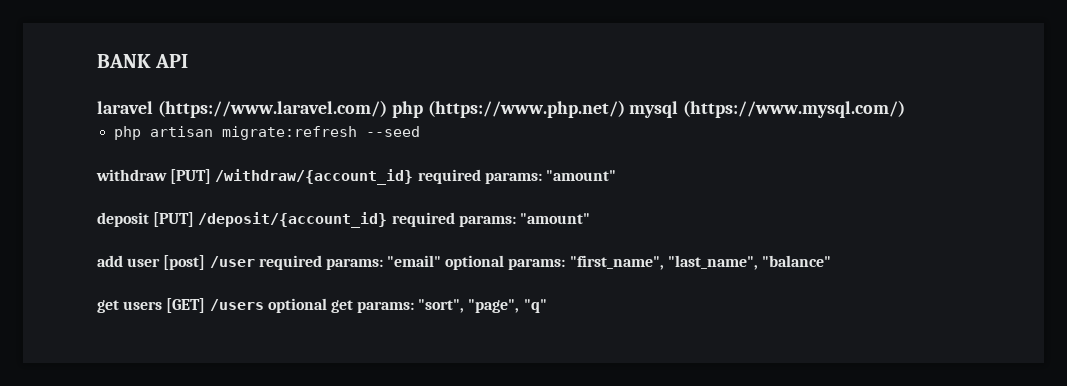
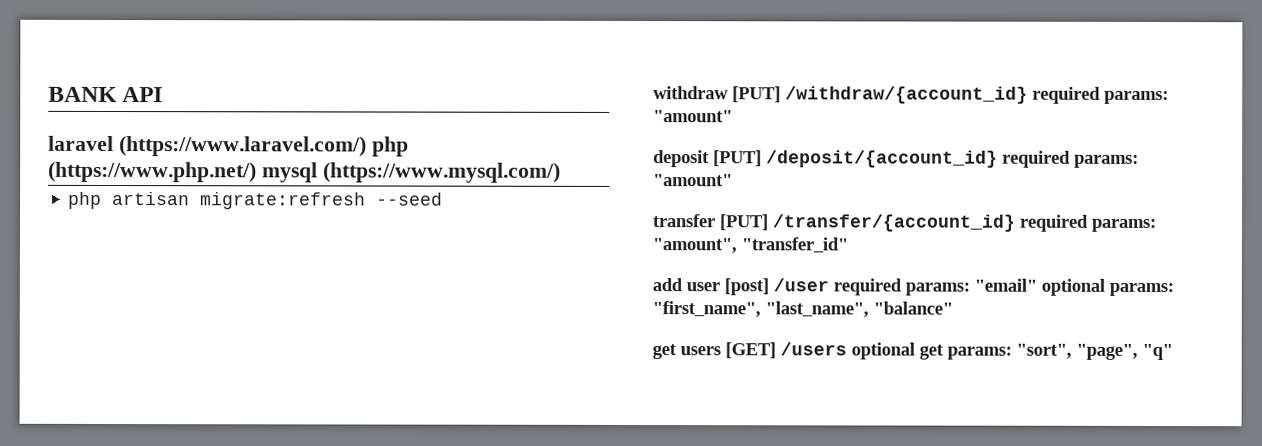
+ transfer [PUT] /transfer/{account_id} required params: "amount", "transfer_id"

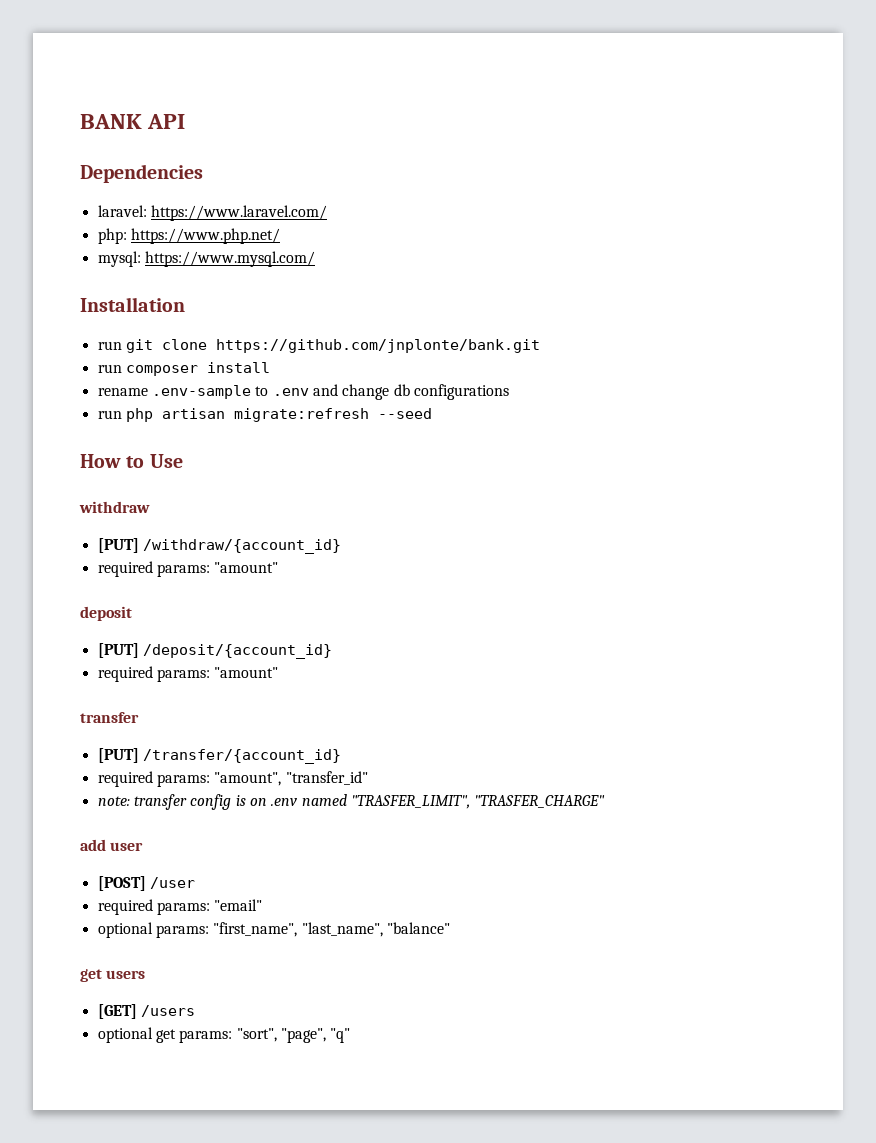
- laravel (https://www.laravel.com/) php (https://www.php.net/) mysql (https://www.mysql.com/)
- php artisan migrate:refresh --seed
+ Dependencies
+ laravel: https://www.laravel.com/
+ php: https://www.php.net/
+ mysql: https://www.mysql.com/
+ Installation
+ run git clone https://github.com/jnplonte/bank.git
+ run composer install
+ rename .env-sample to .env and change db configurations
+ run php artisan migrate:refresh --seed
+ How to Use
- withdraw [PUT] /withdraw/{account_id} required params: "amount"
+ withdraw
+ [PUT] /withdraw/{account_id}
+ required params: "amount"
- deposit [PUT] /deposit/{account_id} required params: "amount"
- transfer [PUT] /transfer/{account_id} required params: "amount", "transfer_id"
+ deposit
+ [PUT] /deposit/{account_id}
+ required params: "amount"
+ transfer
+ [PUT] /transfer/{account_id}
+ required params: "amount", "transfer_id"
+ note: transfer config is on .env named "TRASFER_LIMIT", "TRASFER_CHARGE"
- add user [post] /user required params: "email" optional params: "first_name", "last_name", "balance"
+ add user
+ [POST] /user
+ required params: "email"
+ optional params: "first_name", "last_name", "balance"
- get users [GET] /users optional get params: "sort", "page", "q"
+ get users
+ [GET] /users
+ optional get params: "sort", "page", "q"

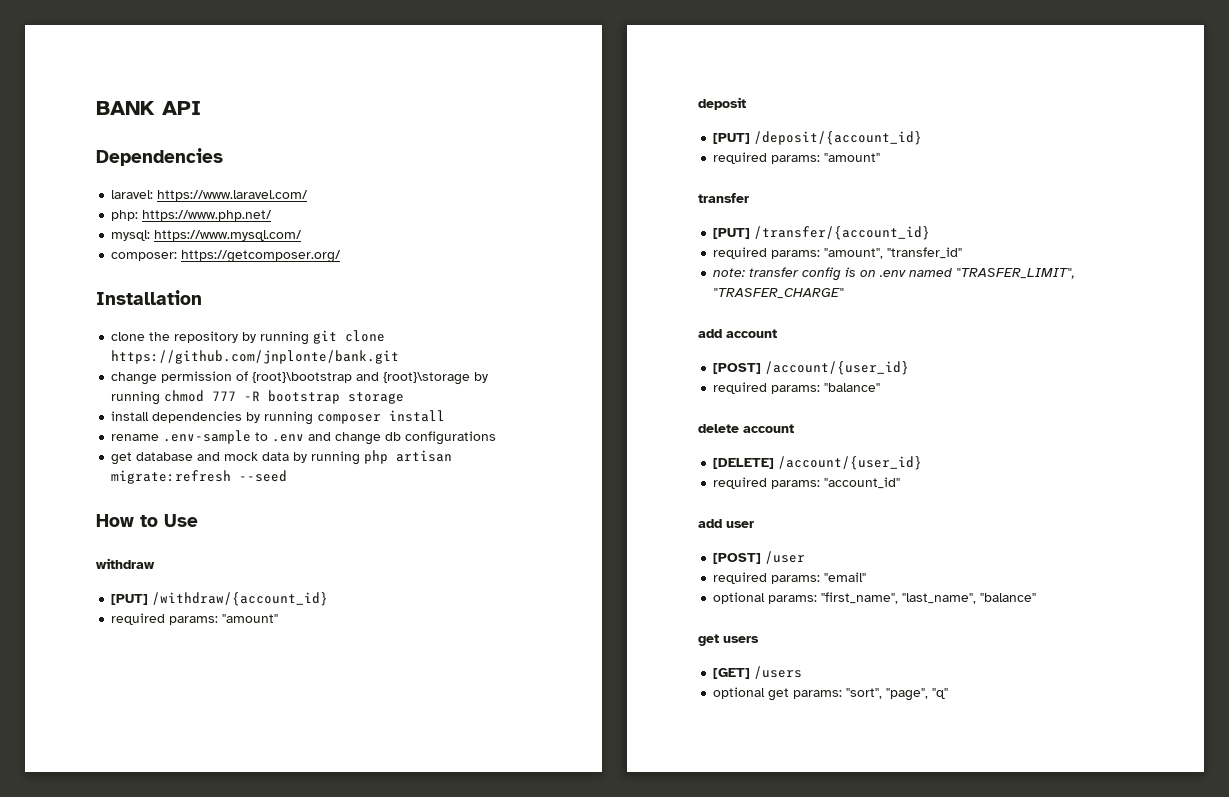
+ composer: https://getcomposer.org/
- run git clone https://github.com/jnplonte/bank.git
- run composer install
+ clone the repository by running git clone https://github.com/jnplonte/bank.git
+ change permission of {root}\bootstrap and {root}\storage by running chmod 777 -R bootstrap storage
+ install dependencies by running composer install
- run php artisan migrate:refresh --seed
+ get database and mock data by running php artisan migrate:refresh --seed
+ add account
+ [POST] /account/{user_id}
+ required params: "balance"
+ delete account
+ [DELETE] /account/{user_id}
+ required params: "account_id"

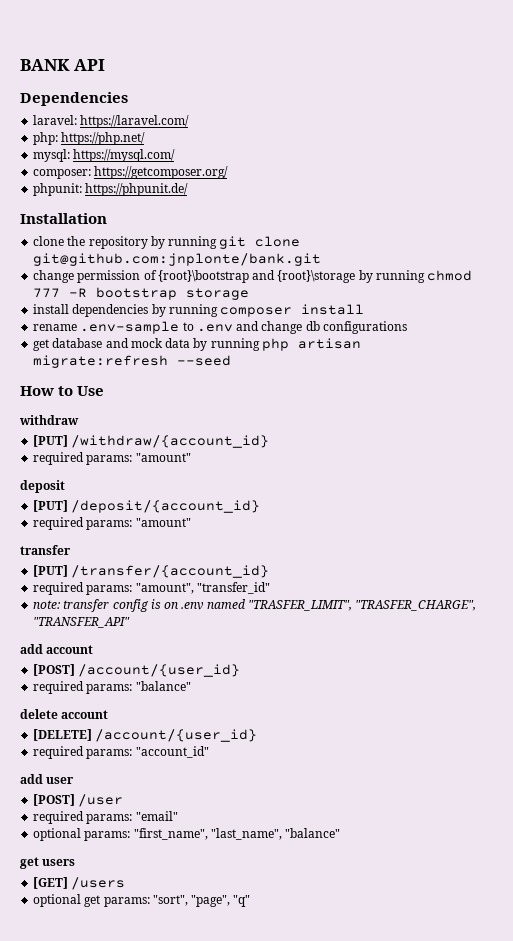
- laravel: https://www.laravel.com/
+ laravel: https://laravel.com/
- php: https://www.php.net/
+ php: https://php.net/
- mysql: https://www.mysql.com/
+ mysql: https://mysql.com/
+ phpunit: https://phpunit.de/
- clone the repository by running git clone https://github.com/jnplonte/bank.git
+ clone the repository by running git clone git@github.com:jnplonte/bank.git
- note: transfer config is on .env named "TRASFER_LIMIT", "TRASFER_CHARGE"
+ note: transfer config is on .env named "TRASFER_LIMIT", "TRASFER_CHARGE", "TRANSFER_API"

